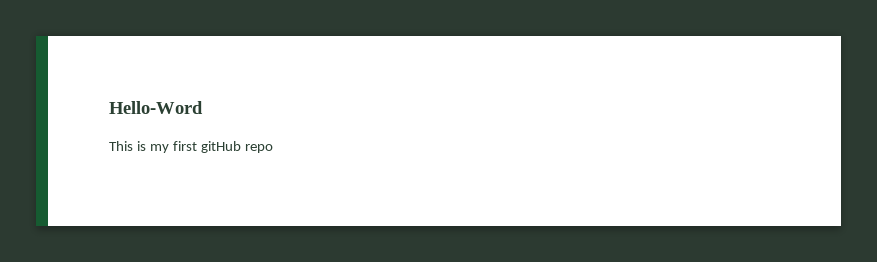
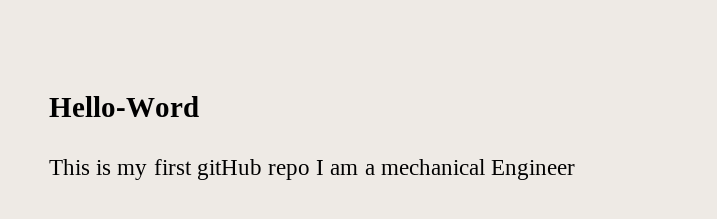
- This is my first gitHub repo
+ This is my first gitHub repo I am a mechanical Engineer

